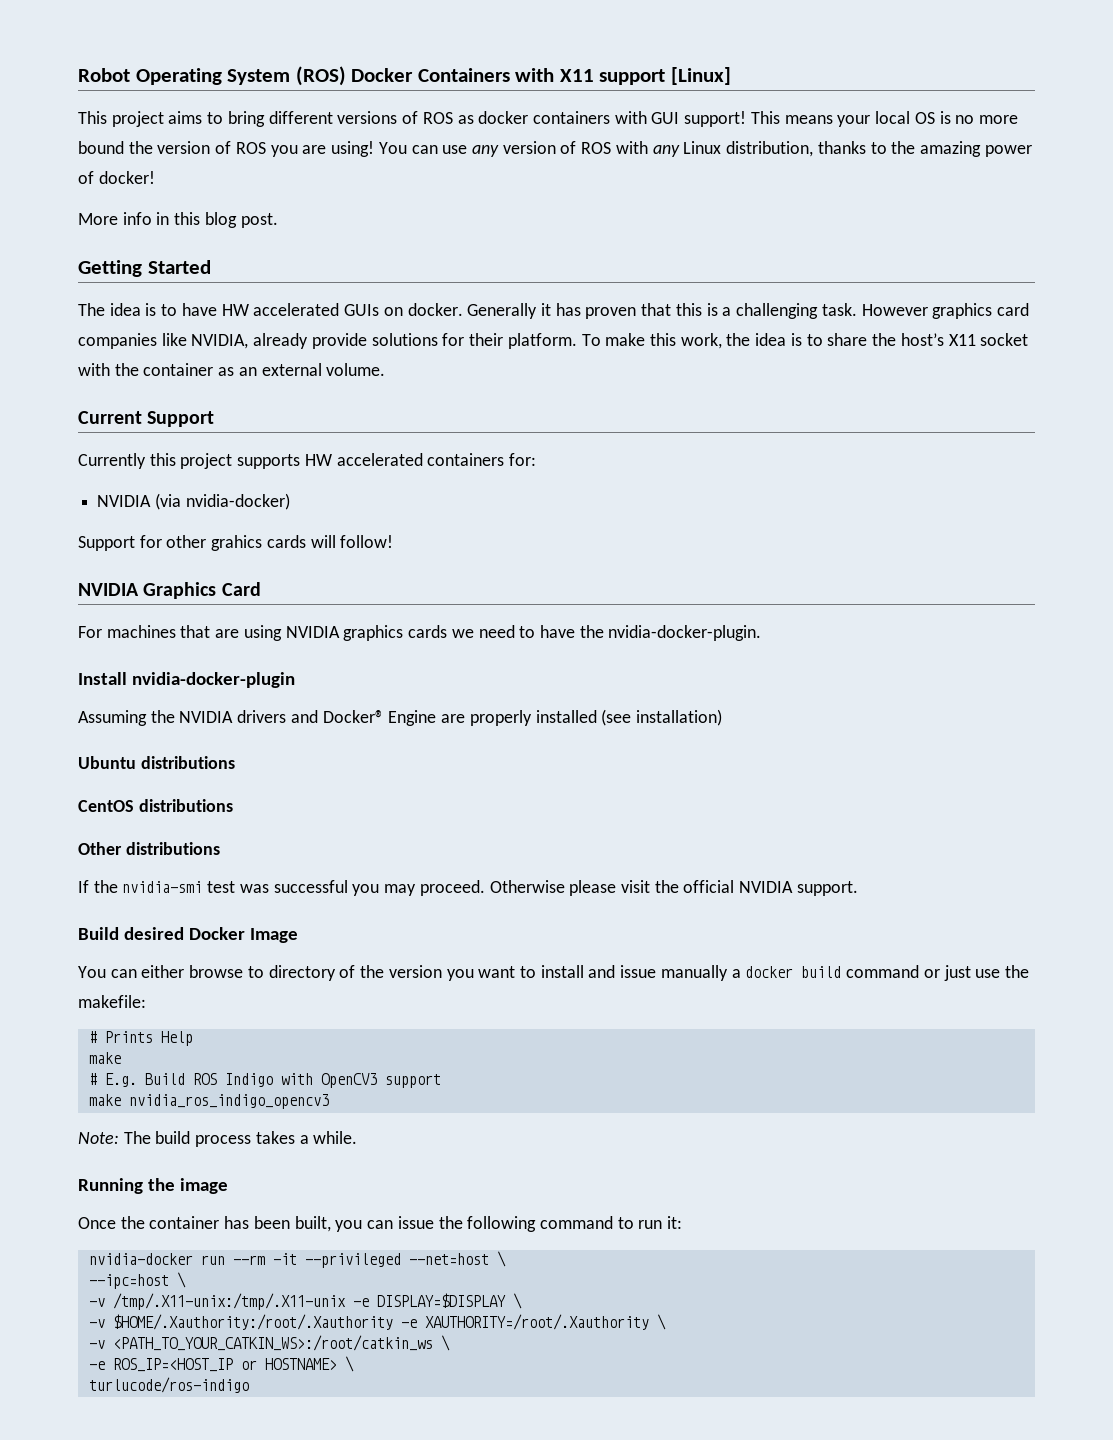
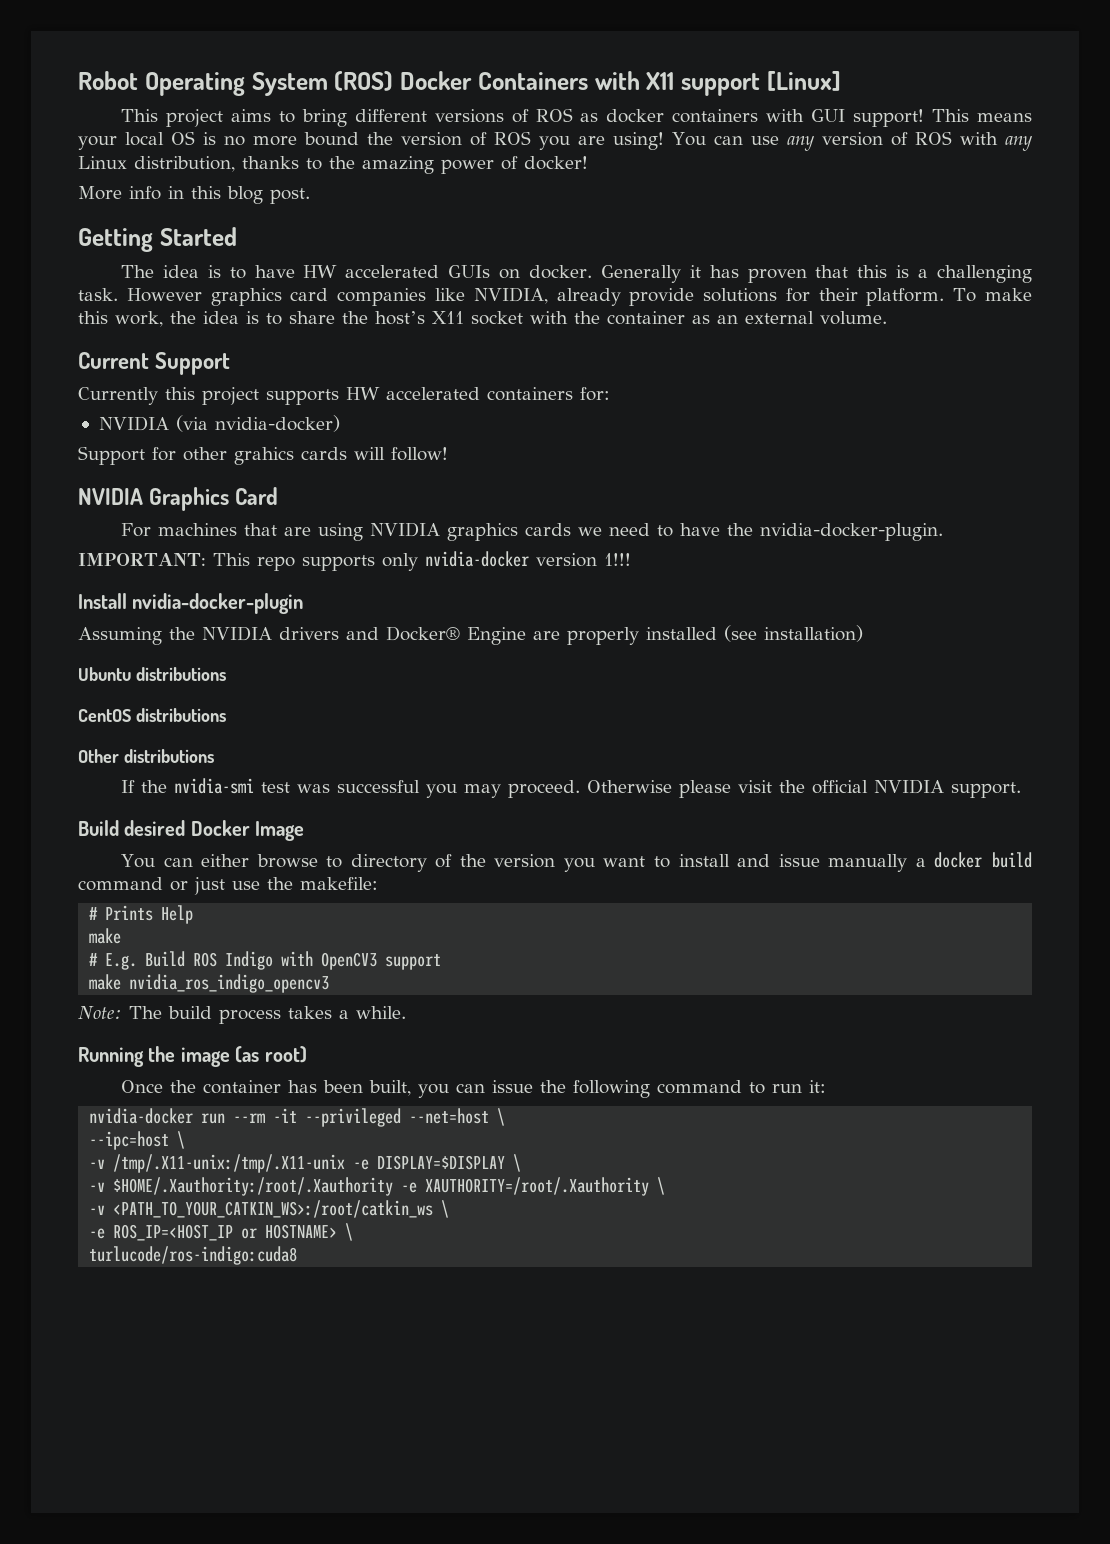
+ IMPORTANT: This repo supports only nvidia-docker version 1!!!
- Running the image
+ Running the image (as root)
- turlucode/ros-indigo
+ turlucode/ros-indigo:cuda8

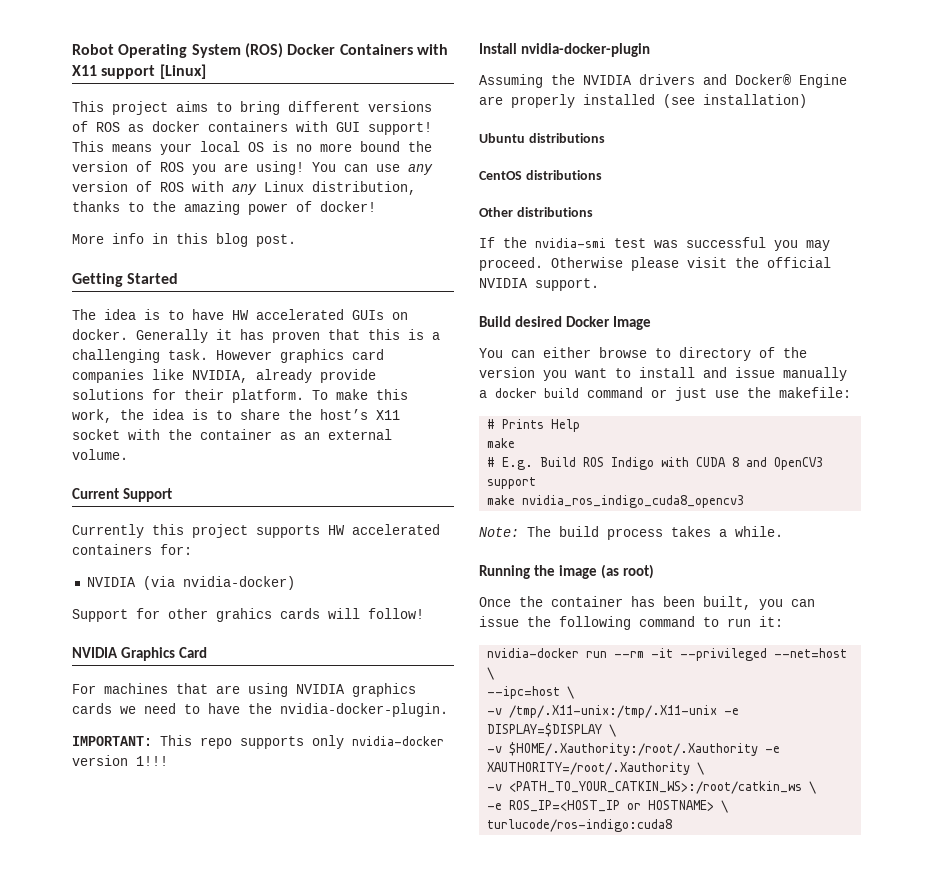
- # E.g. Build ROS Indigo with OpenCV3 support
+ # E.g. Build ROS Indigo with CUDA 8 and OpenCV3 support
- make nvidia_ros_indigo_opencv3
+ make nvidia_ros_indigo_cuda8_opencv3

